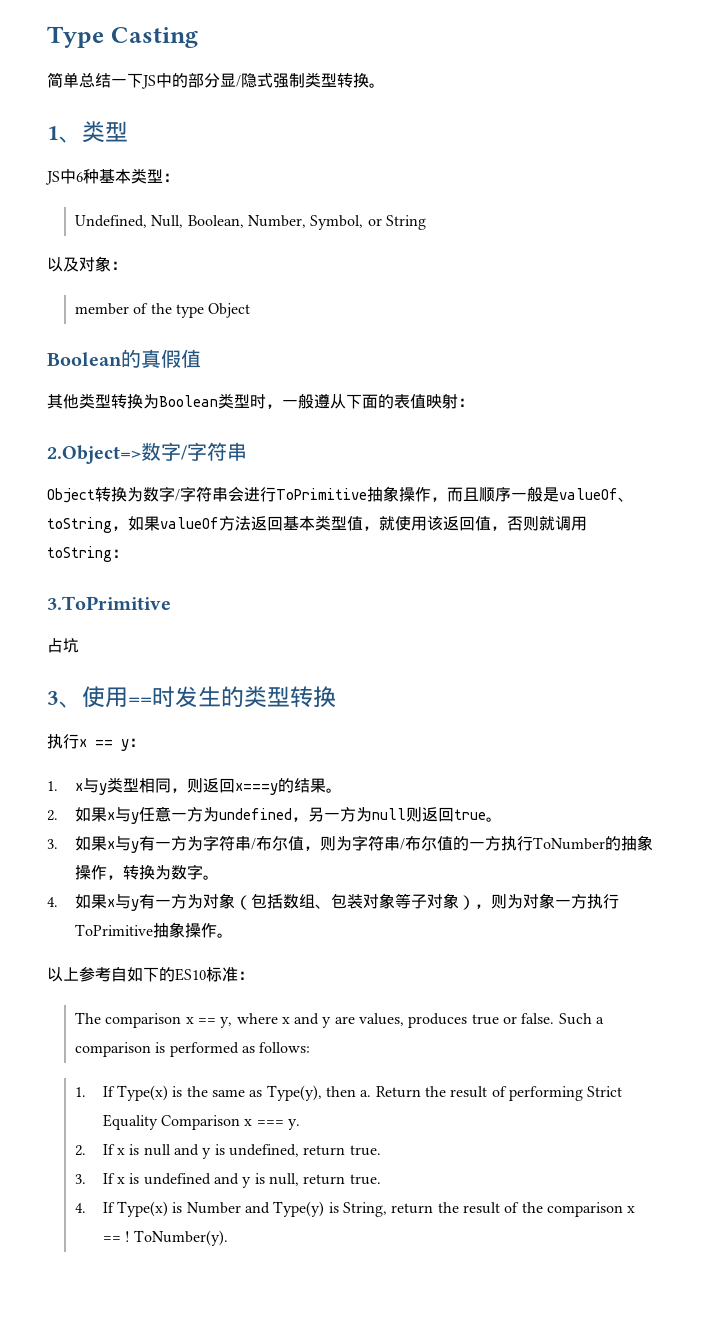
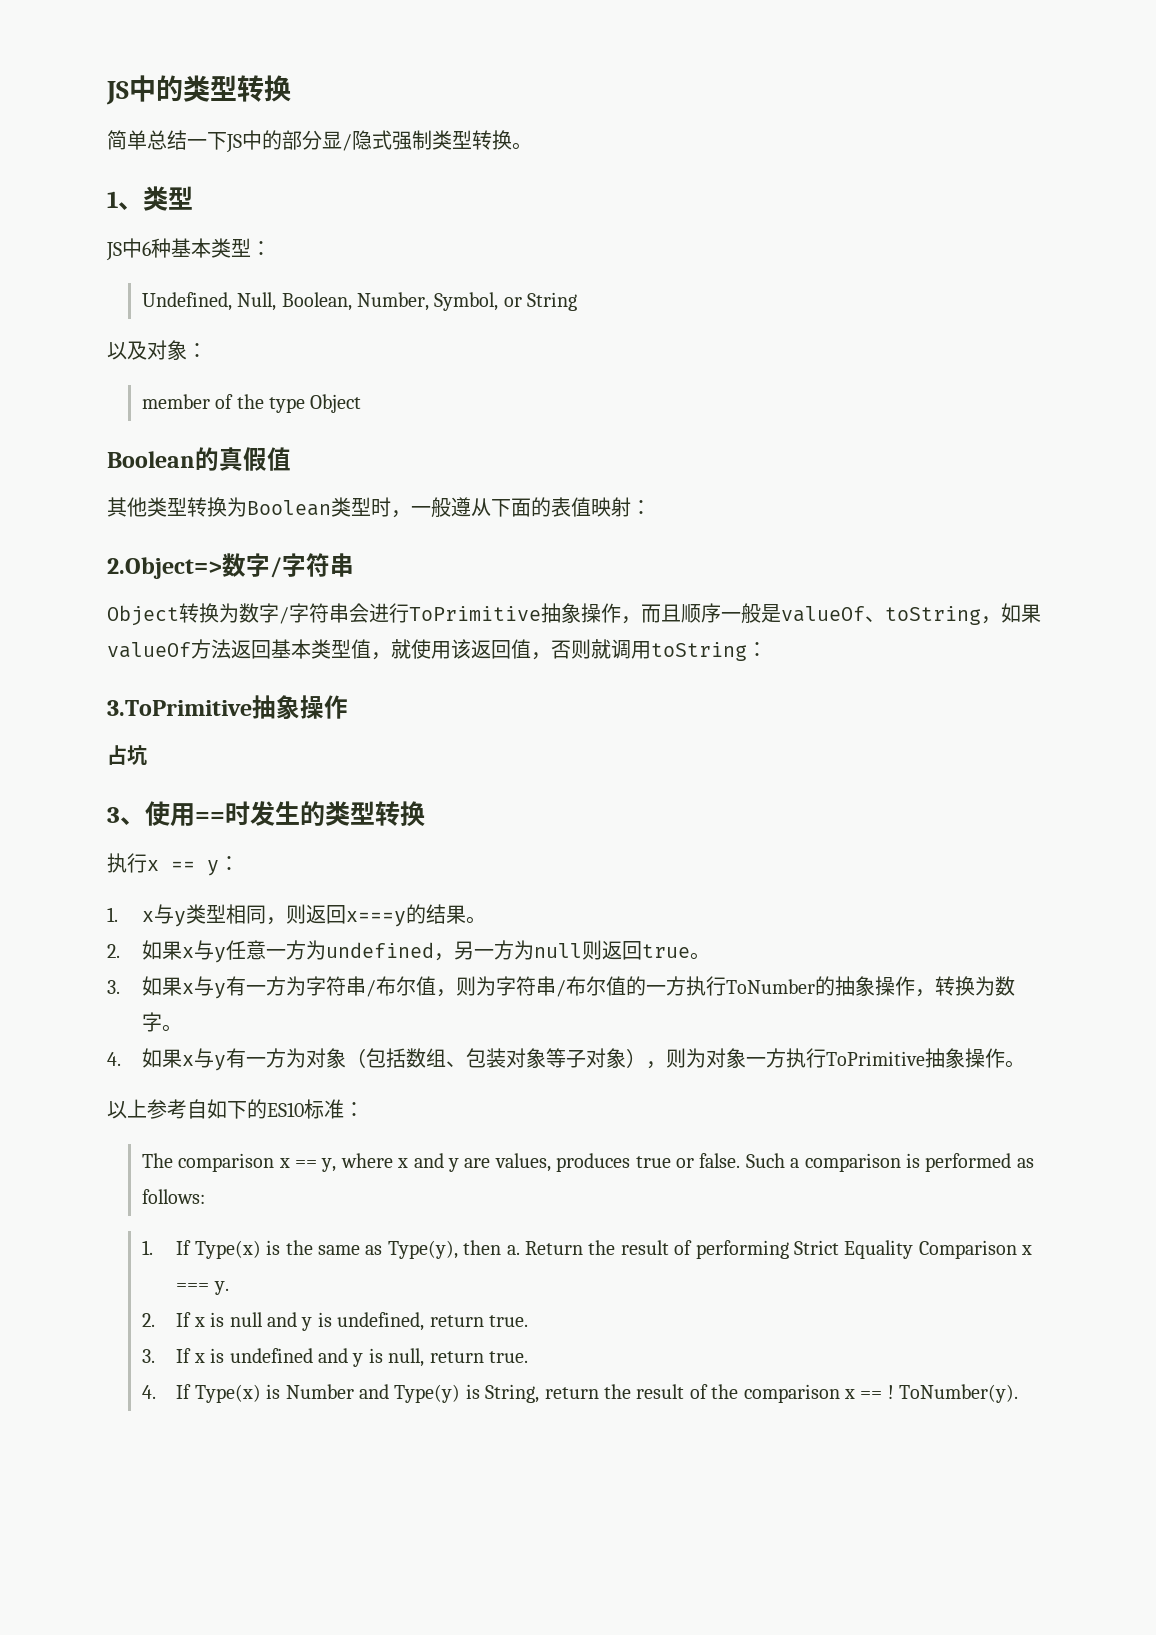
- Type Casting
+ JS中的类型转换
- 3.ToPrimitive
+ 3.ToPrimitive抽象操作

